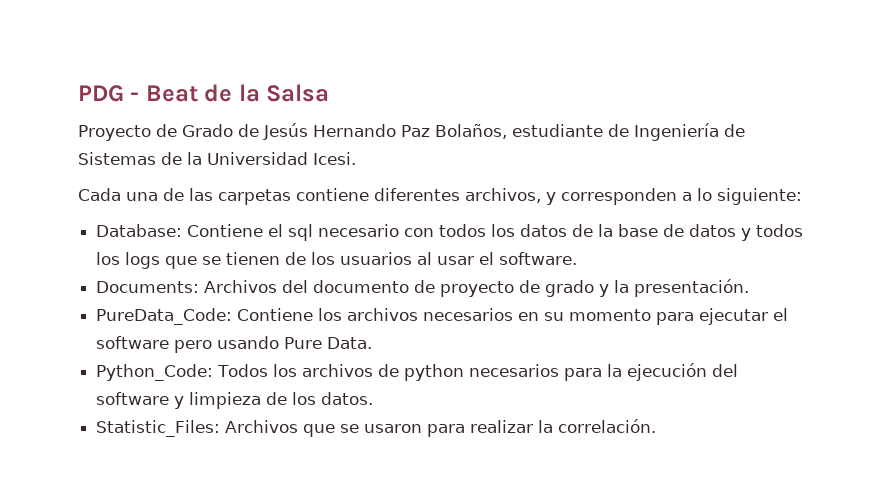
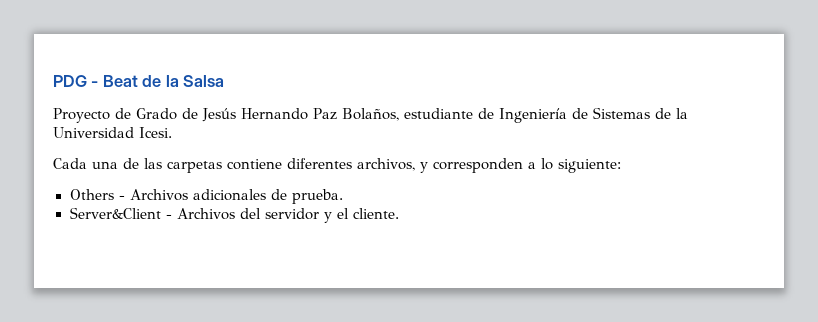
- Database: Contiene el sql necesario con todos los datos de la base de datos y todos los logs que se tienen de los usuarios al usar el software.
- Documents: Archivos del documento de proyecto de grado y la presentación.
- PureData_Code: Contiene los archivos necesarios en su momento para ejecutar el software pero usando Pure Data.
- Python_Code: Todos los archivos de python necesarios para la ejecución del software y limpieza de los datos.
- Statistic_Files: Archivos que se usaron para realizar la correlación.
+ Others - Archivos adicionales de prueba.
+ Server&Client - Archivos del servidor y el cliente.

